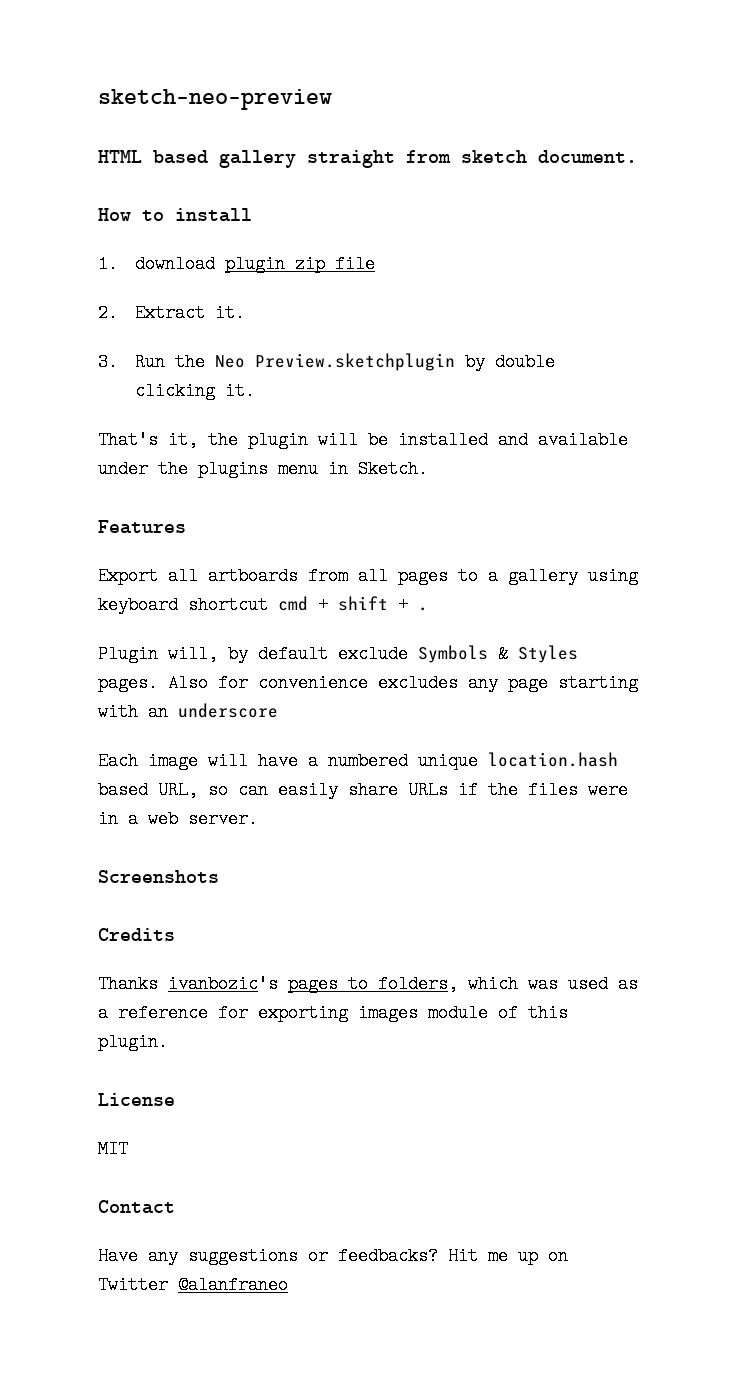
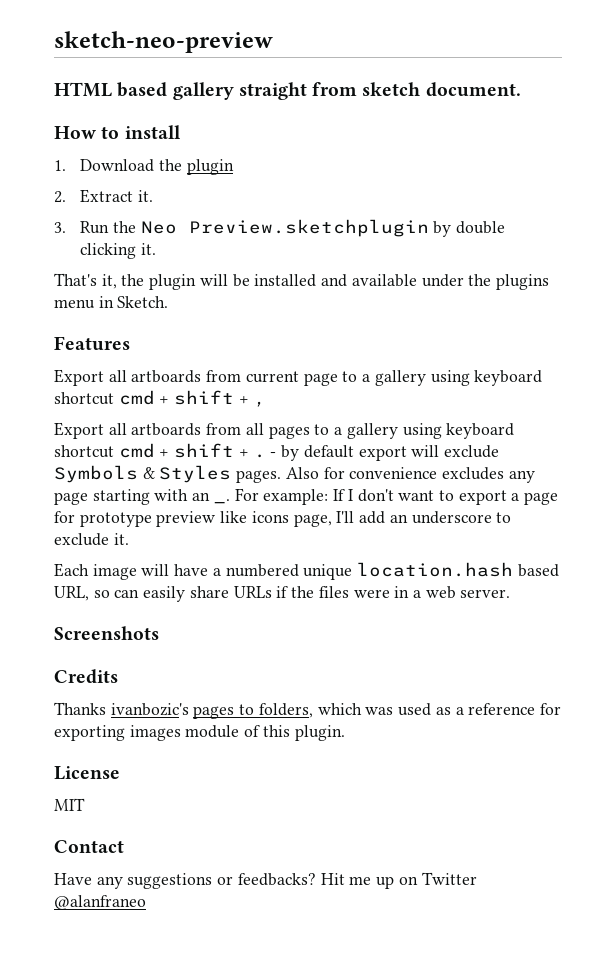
- 1. download plugin zip file
+ 1. Download the plugin
+ Export all artboards from current page to a gallery using keyboard shortcut cmd + shift + ,
- Export all artboards from all pages to a gallery using keyboard shortcut cmd + shift + .
- Plugin will, by default exclude Symbols & Styles pages.
+ Export all artboards from all pages to a gallery using keyboard shortcut cmd + shift + . - by default export will exclude Symbols & Styles pages.
- Also for convenience excludes any page starting with an underscore
+ Also for convenience excludes any page starting with an _. For example: If I don't want to export a page for prototype preview like icons page, I'll add an underscore to exclude it.

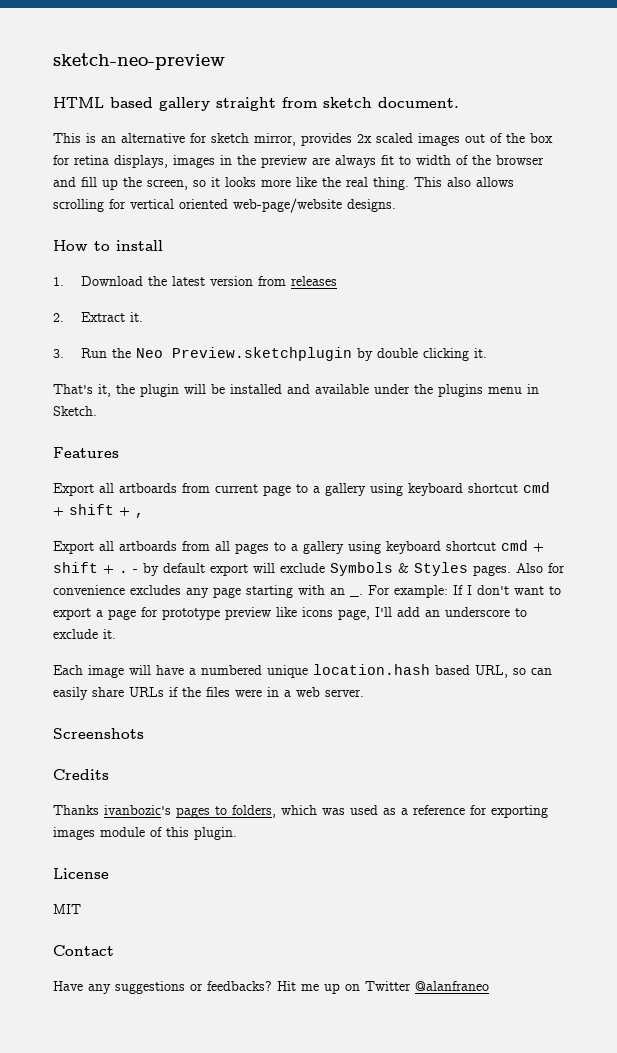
+ This is an alternative for sketch mirror, provides 2x scaled images out of the box for retina displays, images in the preview are always fit to width of the browser and fill up the screen, so it looks more like the real thing. This also allows scrolling for vertical oriented web-page/website designs.
- 1. Download the plugin
+ 1. Download the latest version from releases

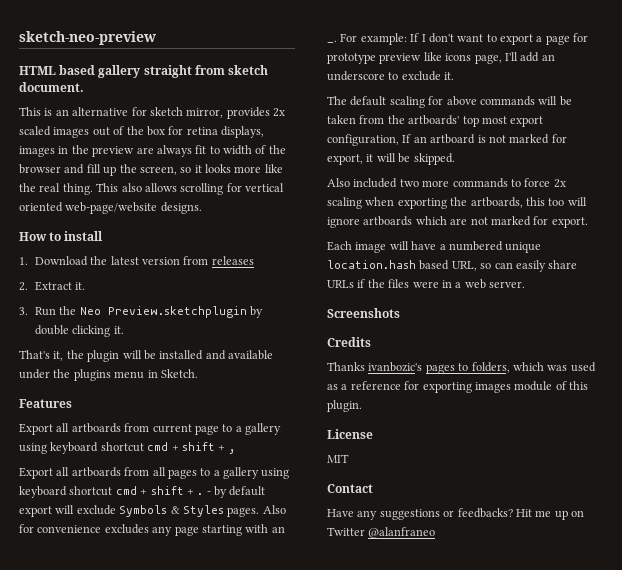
+ The default scaling for above commands will be taken from the artboards' top most export configuration, If an artboard is not marked for export, it will be skipped.
+ Also included two more commands to force 2x scaling when exporting the artboards, this too will ignore artboards which are not marked for export.

